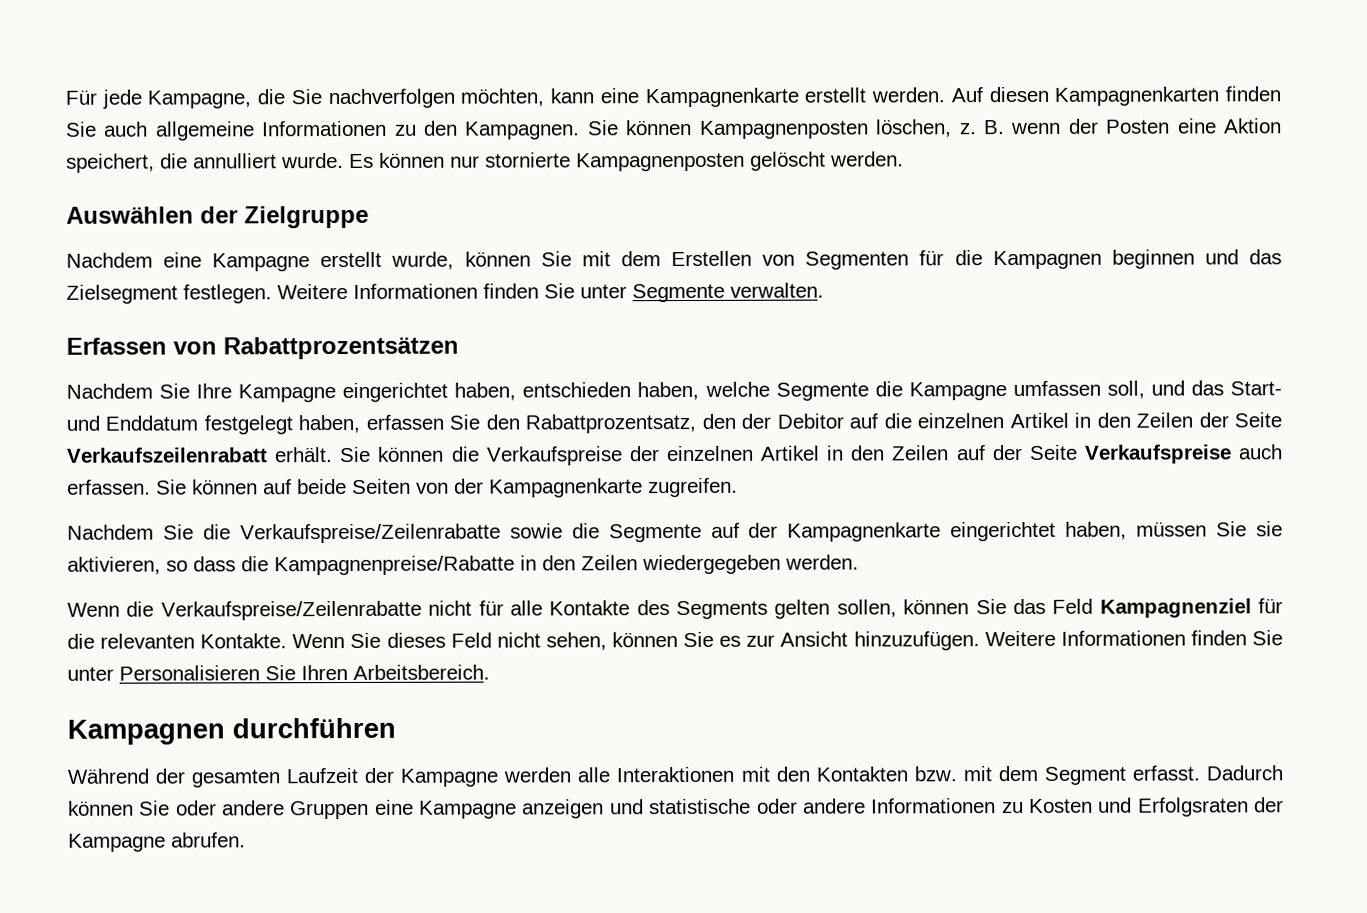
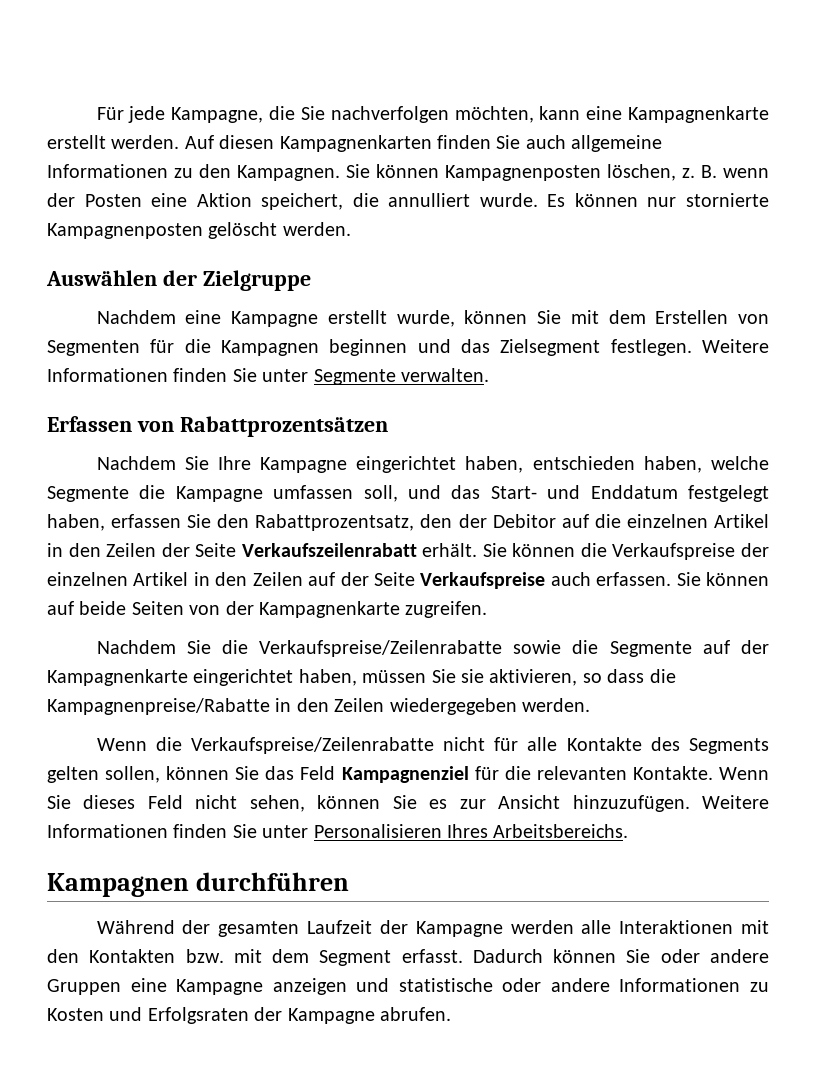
- Weitere Informationen finden Sie unter Personalisieren Sie Ihren Arbeitsbereich.
+ Weitere Informationen finden Sie unter Personalisieren Ihres Arbeitsbereichs.

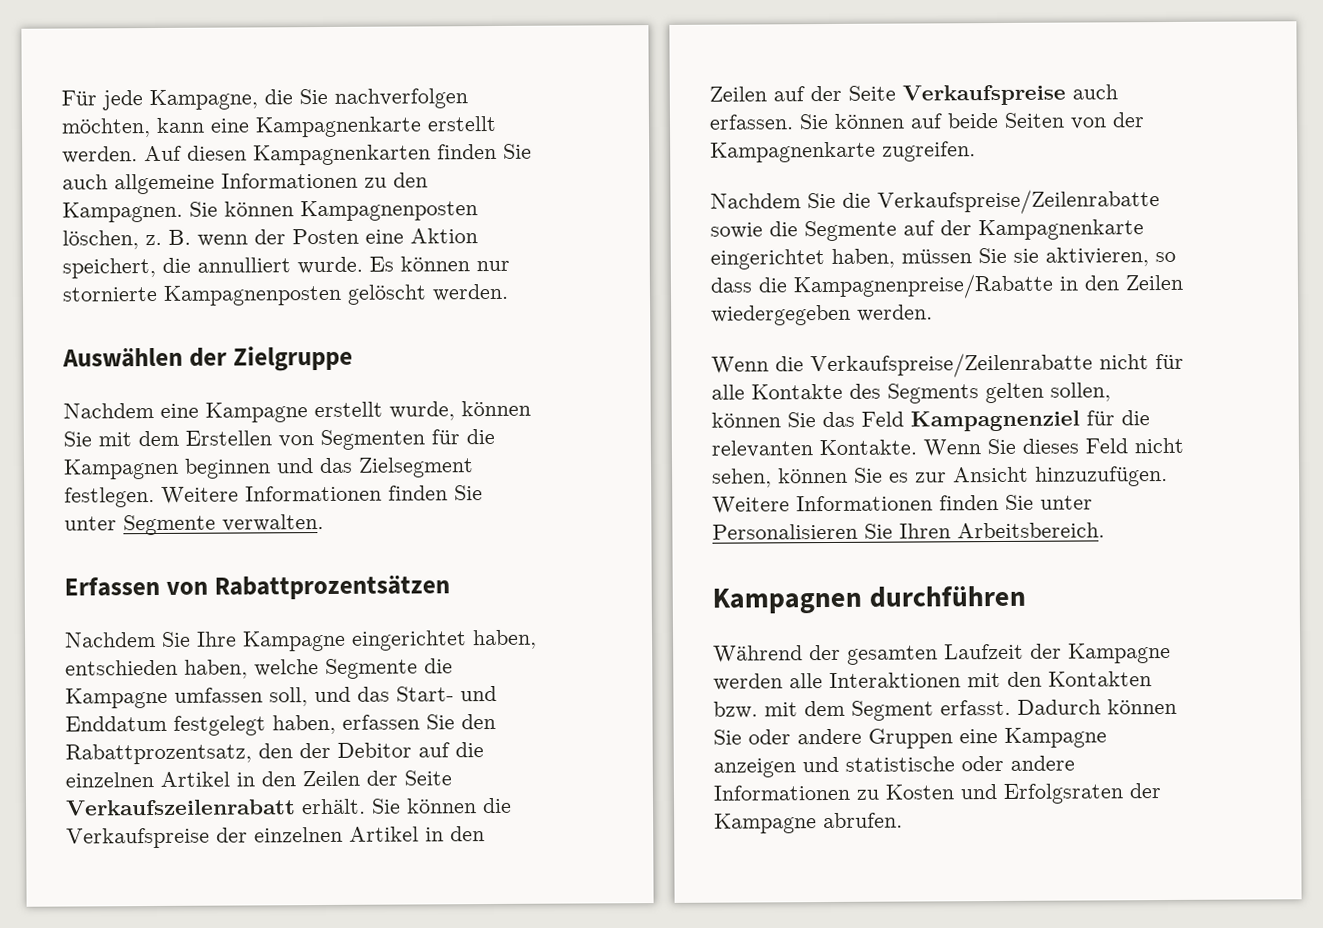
- Weitere Informationen finden Sie unter Personalisieren Ihres Arbeitsbereichs.
+ Weitere Informationen finden Sie unter Personalisieren Sie Ihren Arbeitsbereich.

